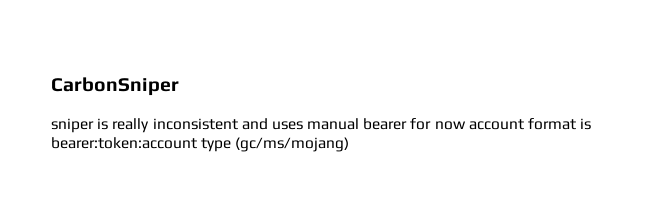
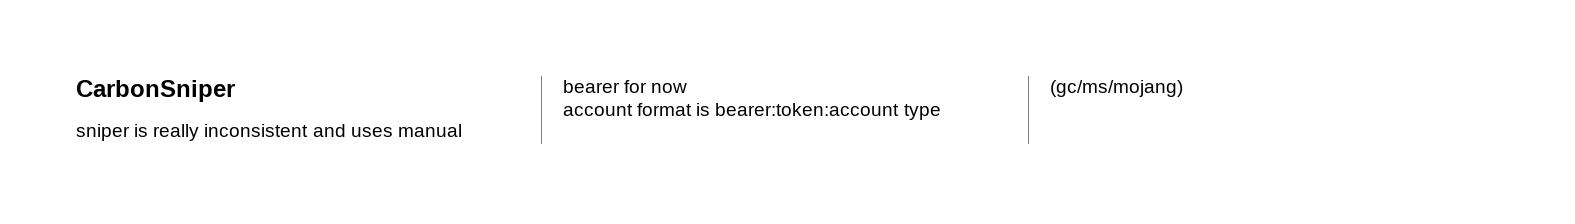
- sniper is really inconsistent and uses manual bearer for now account format is bearer:token:account type (gc/ms/mojang)
+ sniper is really inconsistent and uses manual bearer for now
+ account format is bearer:token:account type (gc/ms/mojang)

